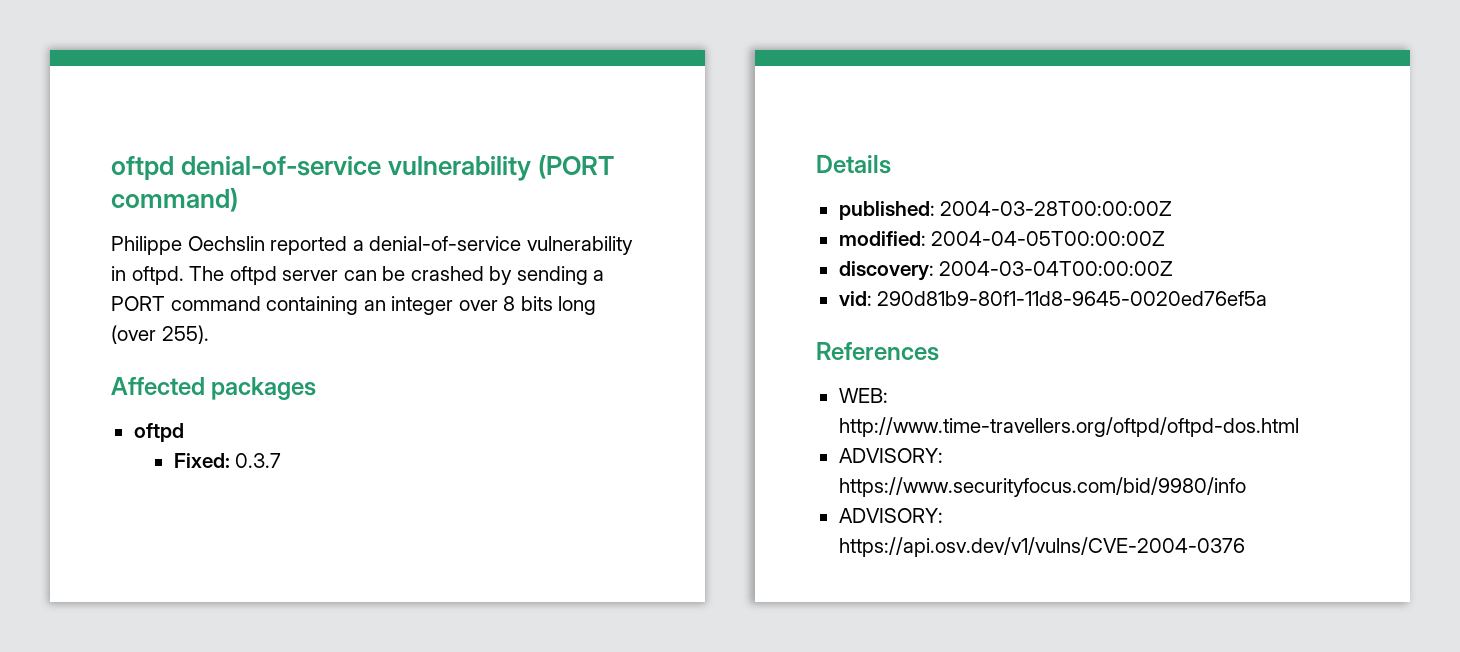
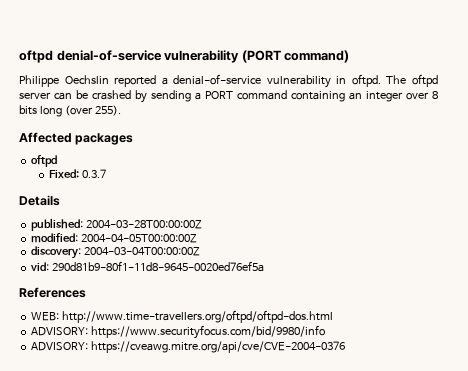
- ADVISORY: https://api.osv.dev/v1/vulns/CVE-2004-0376
+ ADVISORY: https://cveawg.mitre.org/api/cve/CVE-2004-0376

